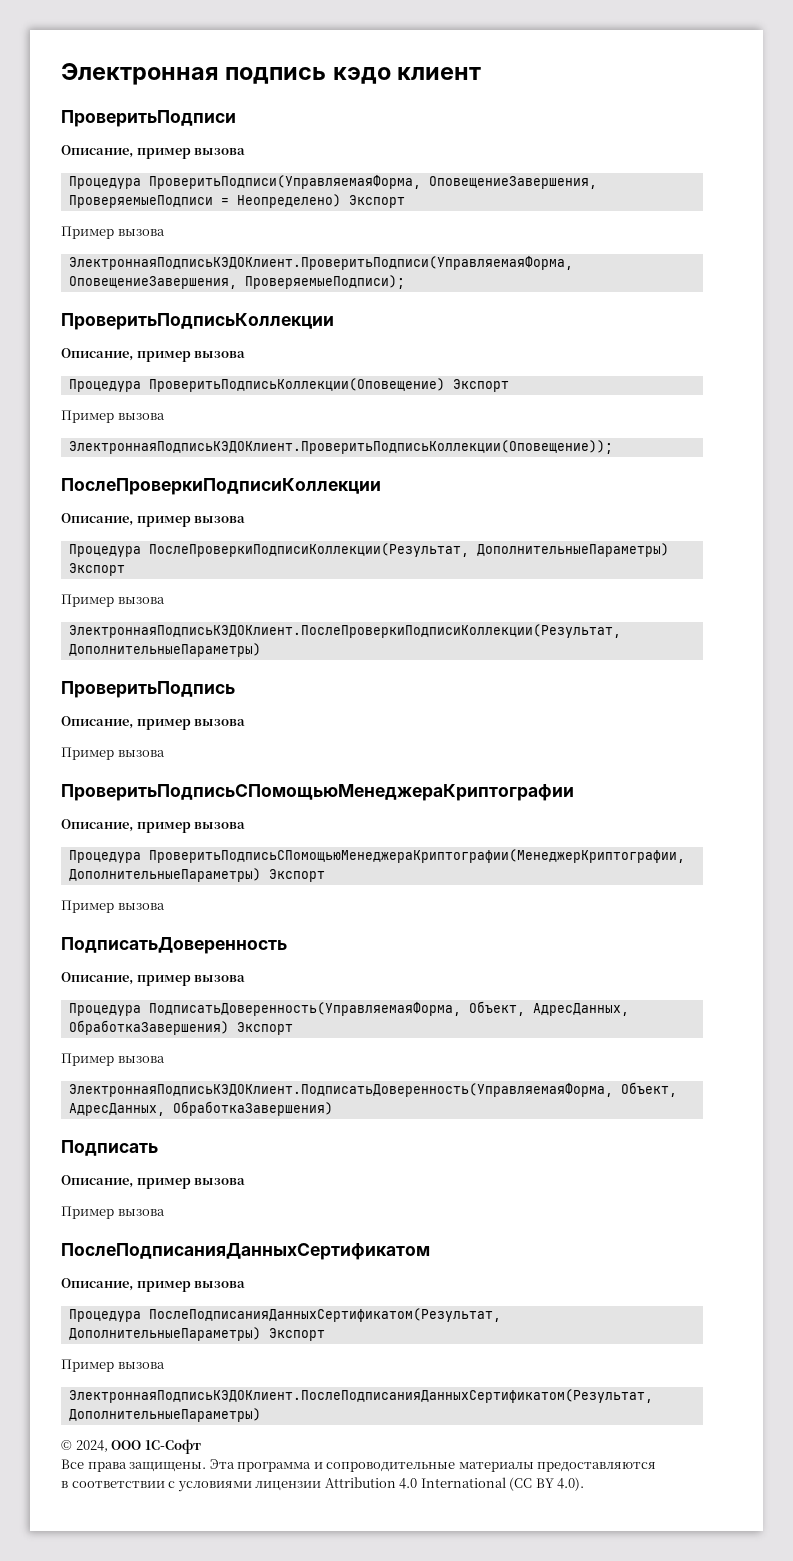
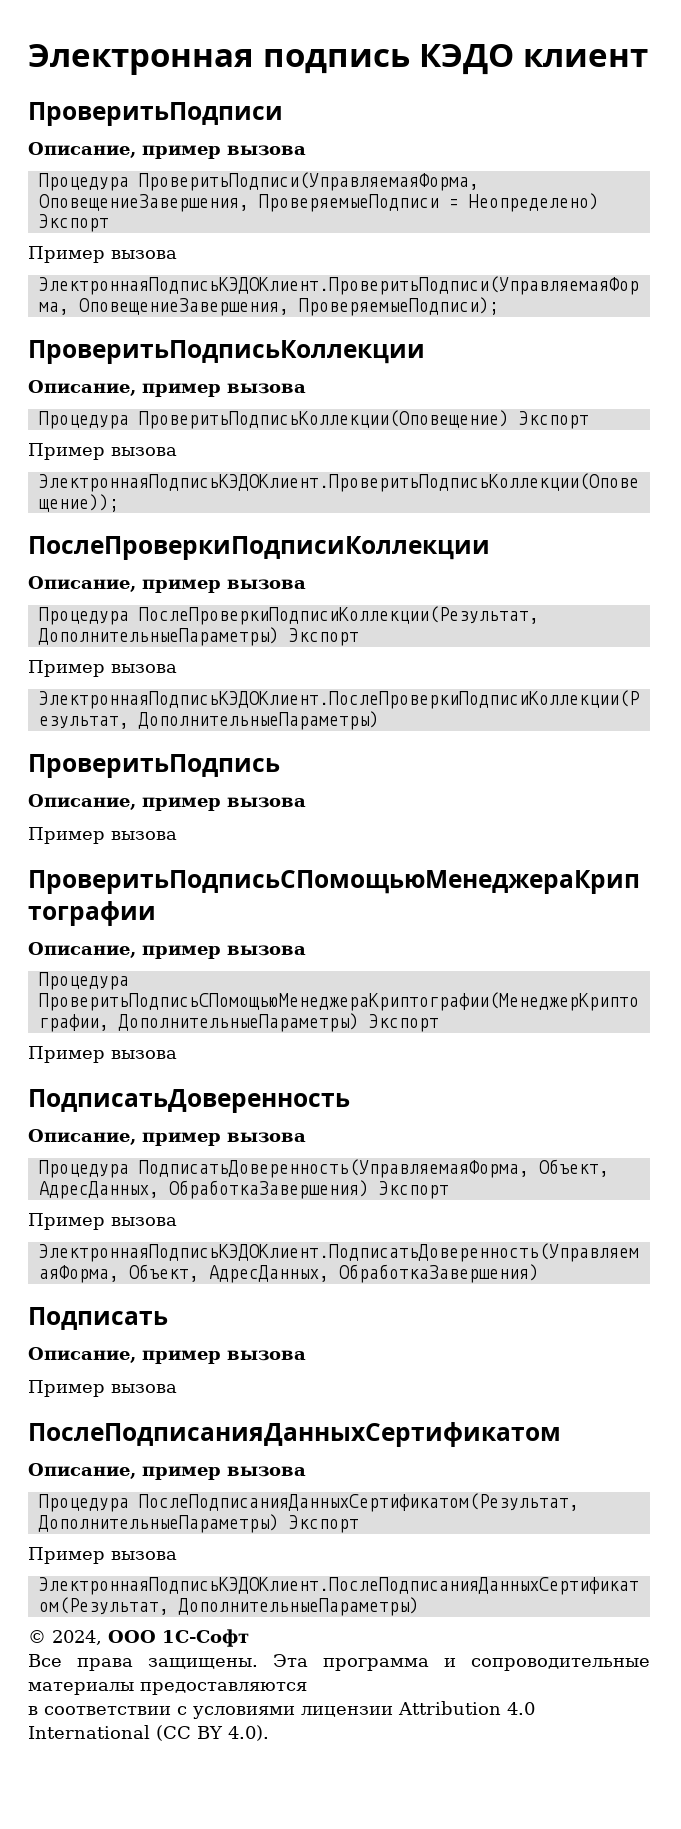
- Электронная подпись кэдо клиент
+ Электронная подпись КЭДО клиент

